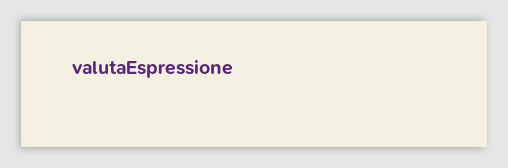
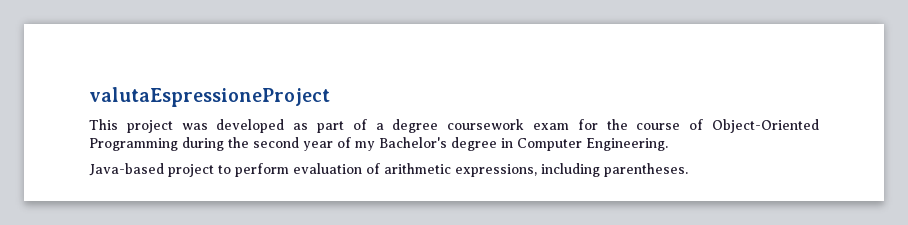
- valutaEspressione
+ valutaEspressioneProject
+ This project was developed as part of a degree coursework exam for the course of Object-Oriented Programming during the second year of my Bachelor's degree in Computer Engineering.
+ Java-based project to perform evaluation of arithmetic expressions, including parentheses.

